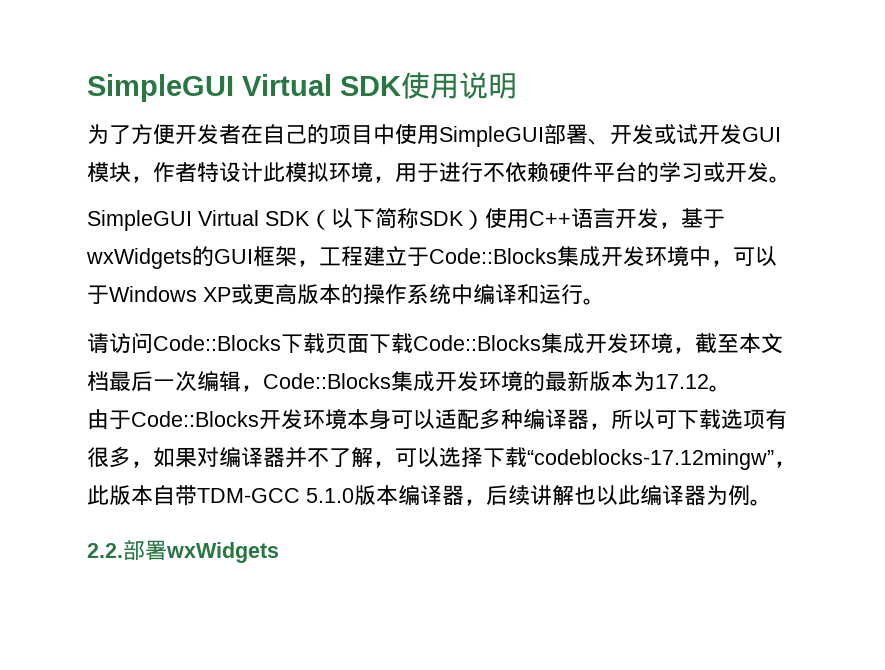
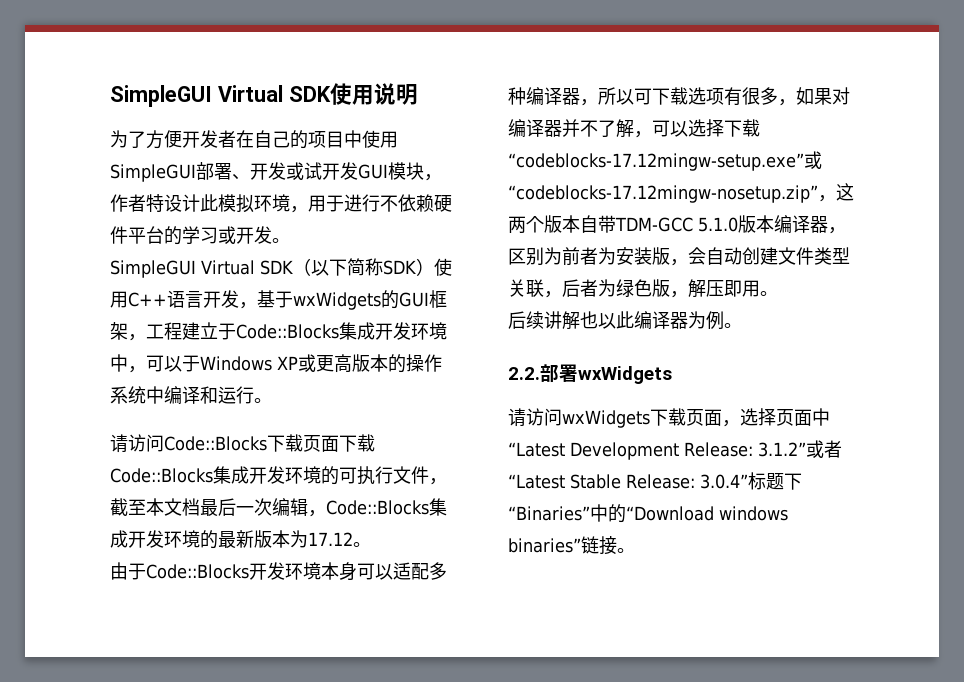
- 请访问Code::Blocks下载页面下载Code::Blocks集成开发环境，截至本文档最后一次编辑，Code::Blocks集成开发环境的最新版本为17.12。
+ 请访问Code::Blocks下载页面下载Code::Blocks集成开发环境的可执行文件，截至本文档最后一次编辑，Code::Blocks集成开发环境的最新版本为17.12。
- 由于Code::Blocks开发环境本身可以适配多种编译器，所以可下载选项有很多，如果对编译器并不了解，可以选择下载“codeblocks-17.12mingw”，此版本自带TDM-GCC 5.1.0版本编译器，后续讲解也以此编译器为例。
+ 由于Code::Blocks开发环境本身可以适配多种编译器，所以可下载选项有很多，如果对编译器并不了解，可以选择下载“codeblocks-17.12mingw-setup.exe”或“codeblocks-17.12mingw-nosetup.zip”，这两个版本自带TDM-GCC 5.1.0版本编译器，区别为前者为安装版，会自动创建文件类型关联，后者为绿色版，解压即用。
+ 后续讲解也以此编译器为例。
+ 请访问wxWidgets下载页面，选择页面中“Latest Development Release: 3.1.2”或者“Latest Stable Release: 3.0.4”标题下“Binaries”中的“Download windows binaries”链接。

